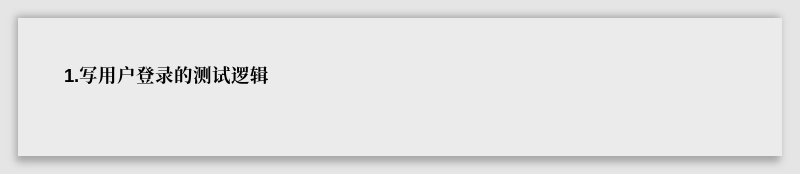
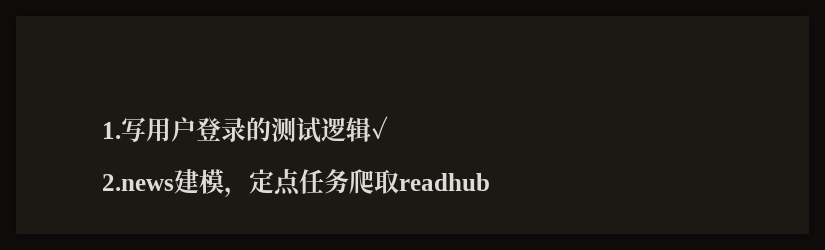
- 1.写用户登录的测试逻辑
+ 1.写用户登录的测试逻辑✓
+ 2.news建模，定点任务爬取readhub

